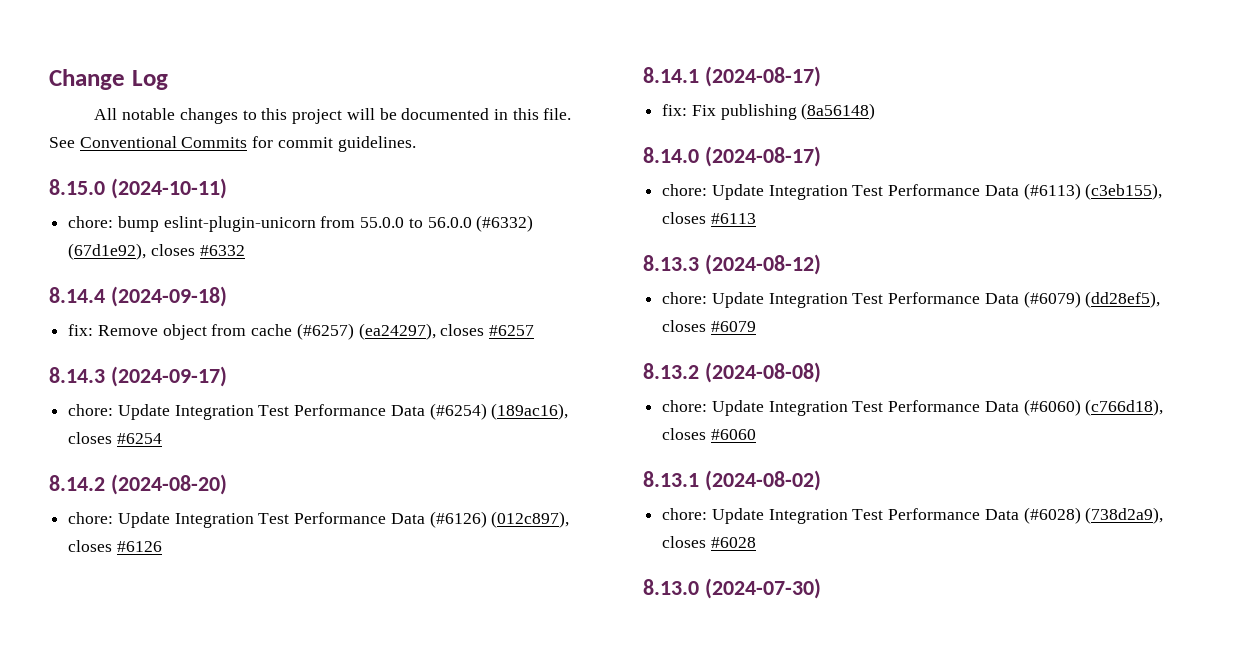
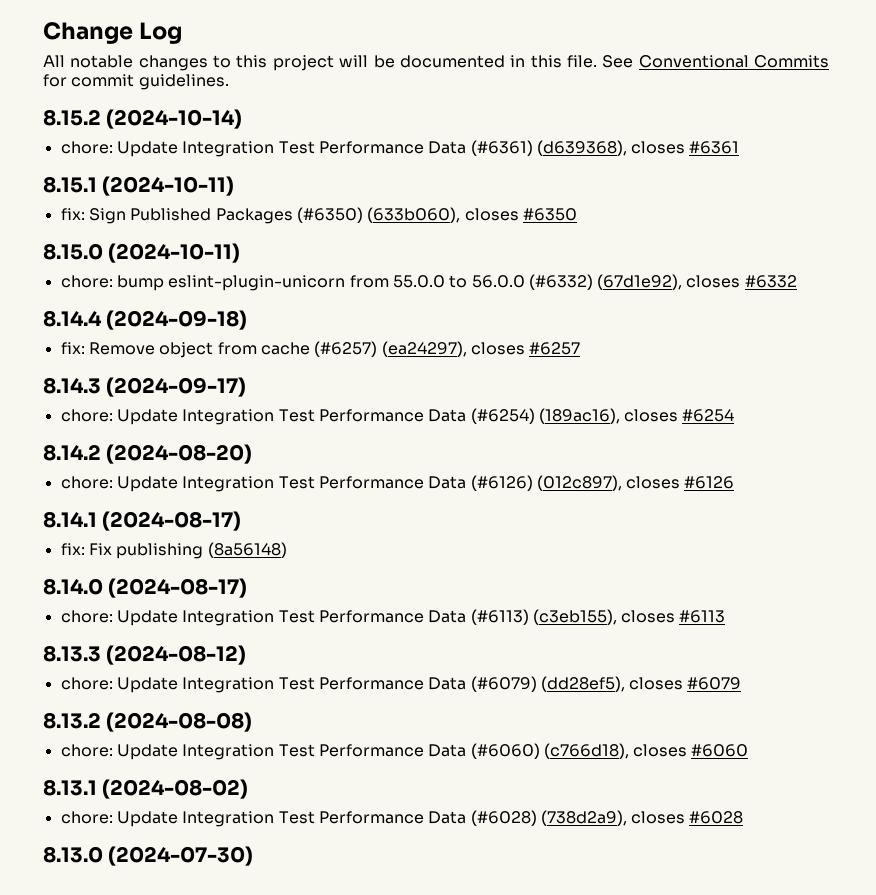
+ 8.15.2 (2024-10-14)
+ chore: Update Integration Test Performance Data (#6361) (d639368), closes #6361
+ 8.15.1 (2024-10-11)
+ fix: Sign Published Packages (#6350) (633b060), closes #6350

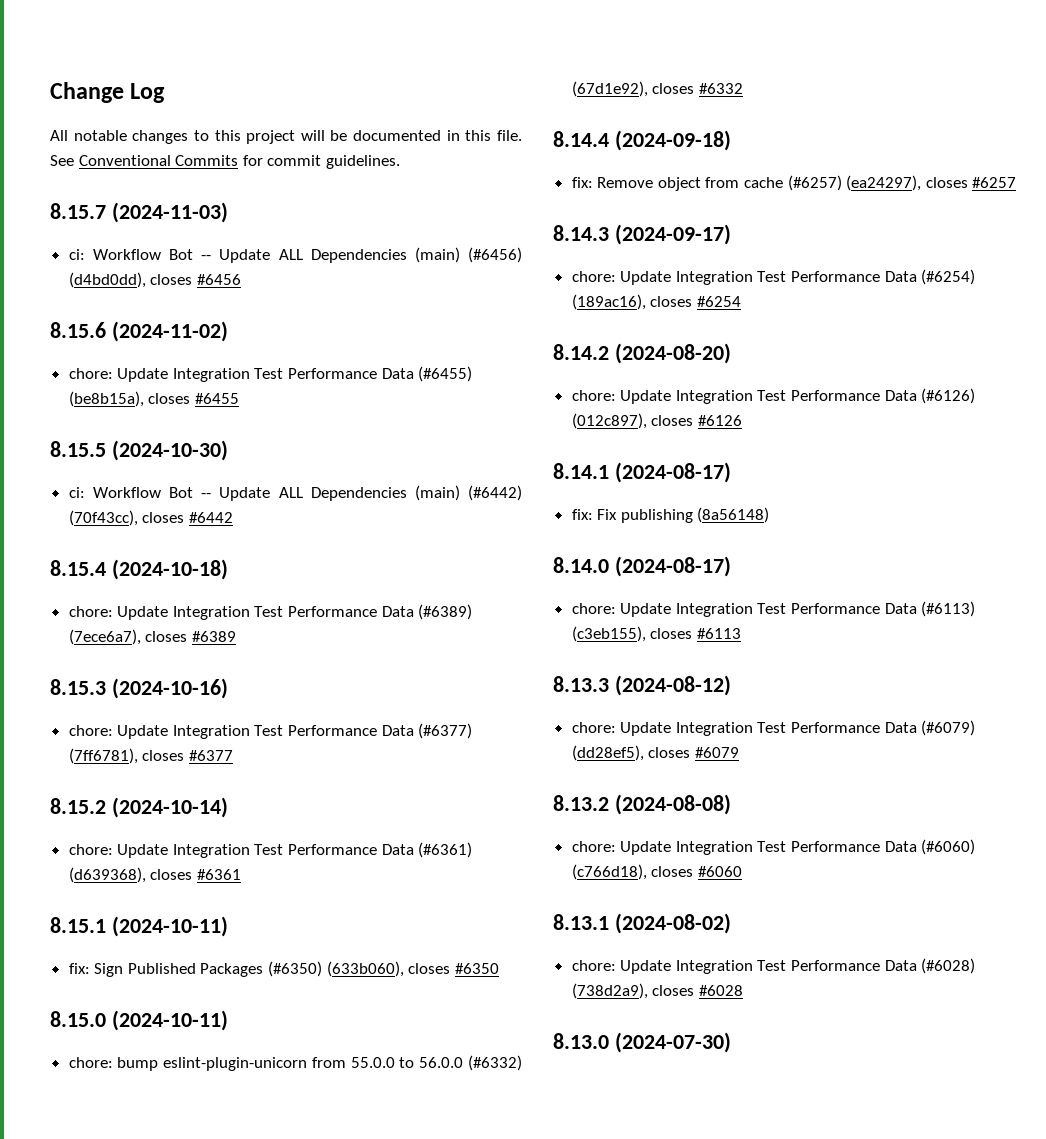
+ 8.15.7 (2024-11-03)
+ ci: Workflow Bot -- Update ALL Dependencies (main) (#6456) (d4bd0dd), closes #6456
+ 8.15.6 (2024-11-02)
+ chore: Update Integration Test Performance Data (#6455) (be8b15a), closes #6455
+ 8.15.5 (2024-10-30)
+ ci: Workflow Bot -- Update ALL Dependencies (main) (#6442) (70f43cc), closes #6442
+ 8.15.4 (2024-10-18)
+ chore: Update Integration Test Performance Data (#6389) (7ece6a7), closes #6389
+ 8.15.3 (2024-10-16)
+ chore: Update Integration Test Performance Data (#6377) (7ff6781), closes #6377

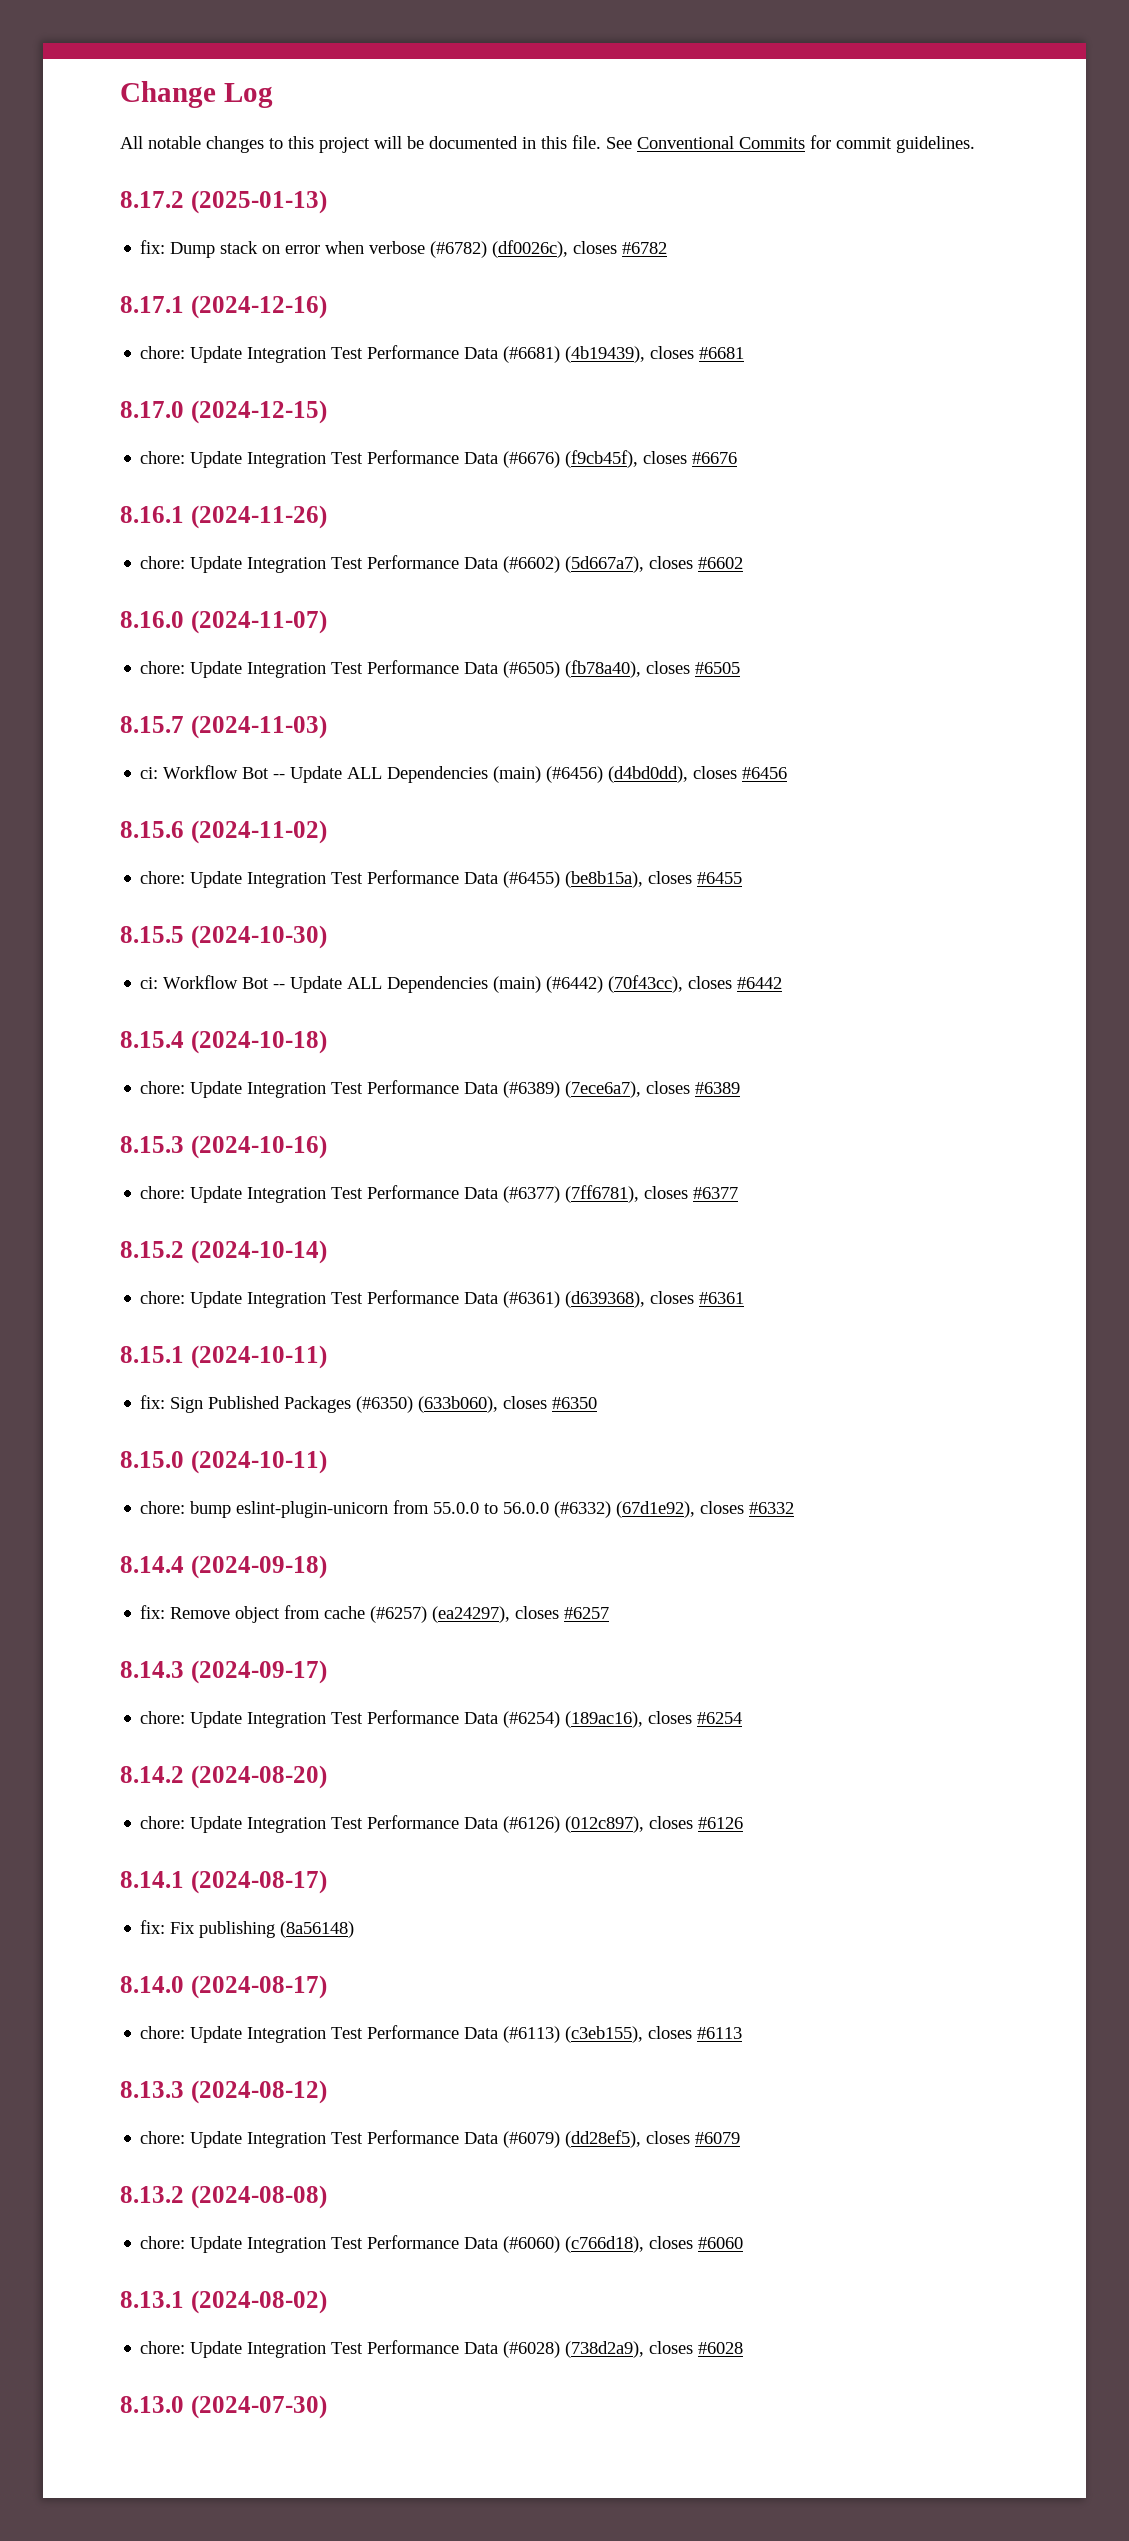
+ 8.17.2 (2025-01-13)
+ fix: Dump stack on error when verbose (#6782) (df0026c), closes #6782
+ 8.17.1 (2024-12-16)
+ chore: Update Integration Test Performance Data (#6681) (4b19439), closes #6681
+ 8.17.0 (2024-12-15)
+ chore: Update Integration Test Performance Data (#6676) (f9cb45f), closes #6676
+ 8.16.1 (2024-11-26)
+ chore: Update Integration Test Performance Data (#6602) (5d667a7), closes #6602
+ 8.16.0 (2024-11-07)
+ chore: Update Integration Test Performance Data (#6505) (fb78a40), closes #6505

